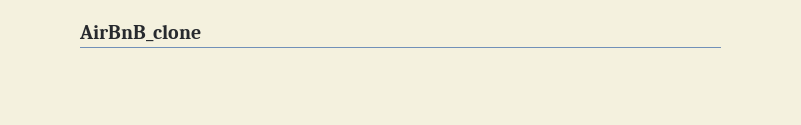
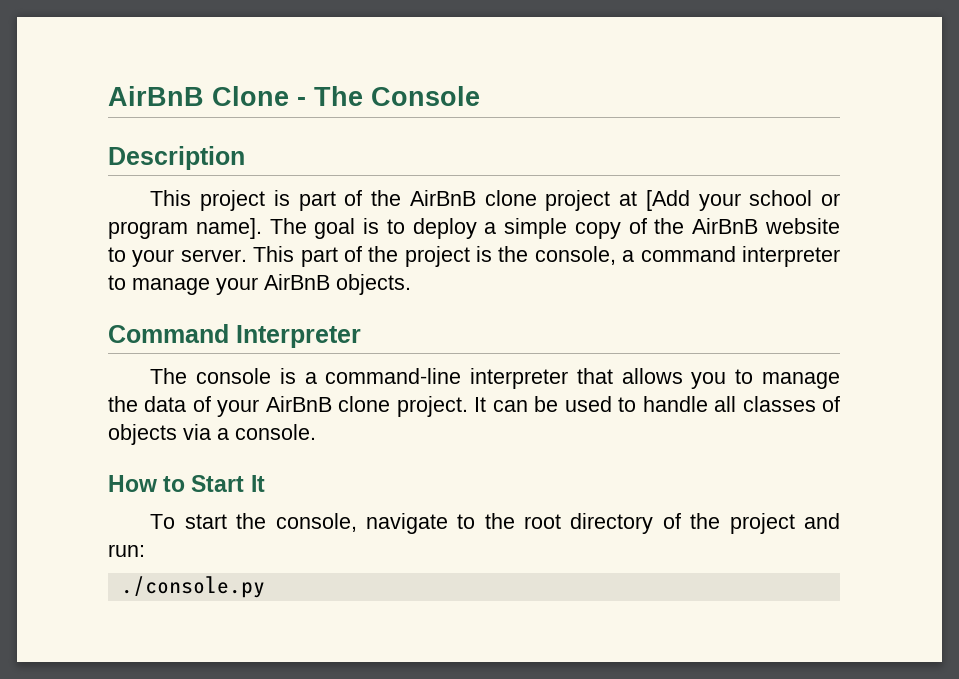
- AirBnB_clone
+ AirBnB Clone - The Console
+ Description
+ This project is part of the AirBnB clone project at [Add your school or program name]. The goal is to deploy a simple copy of the AirBnB website to your server. This part of the project is the console, a command interpreter to manage your AirBnB objects.
+ Command Interpreter
+ The console is a command-line interpreter that allows you to manage the data of your AirBnB clone project. It can be used to handle all classes of objects via a console.
+ How to Start It
+ To start the console, navigate to the root directory of the project and run:
+ ./console.py

